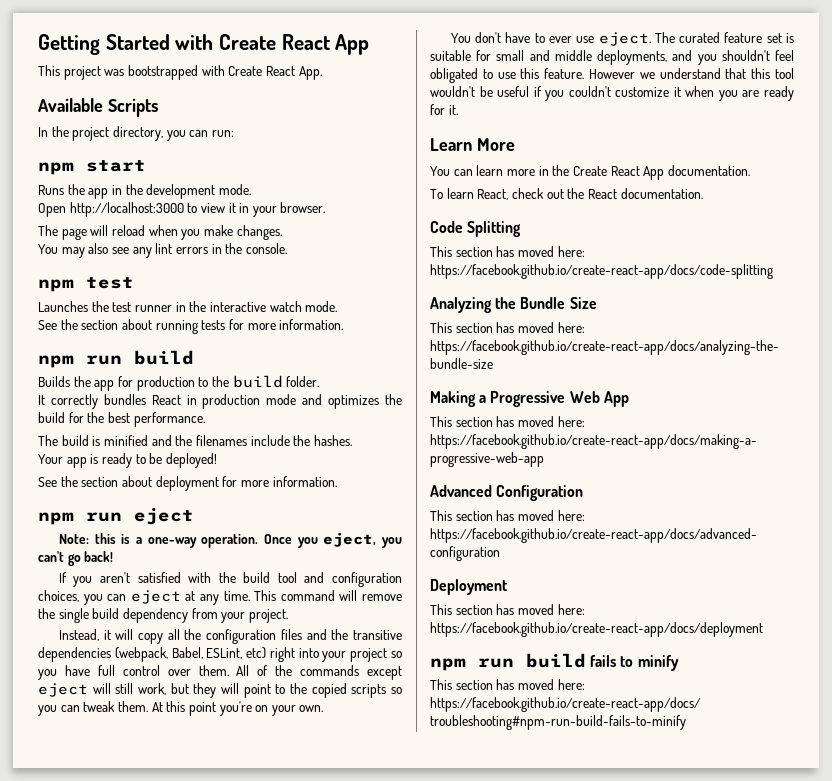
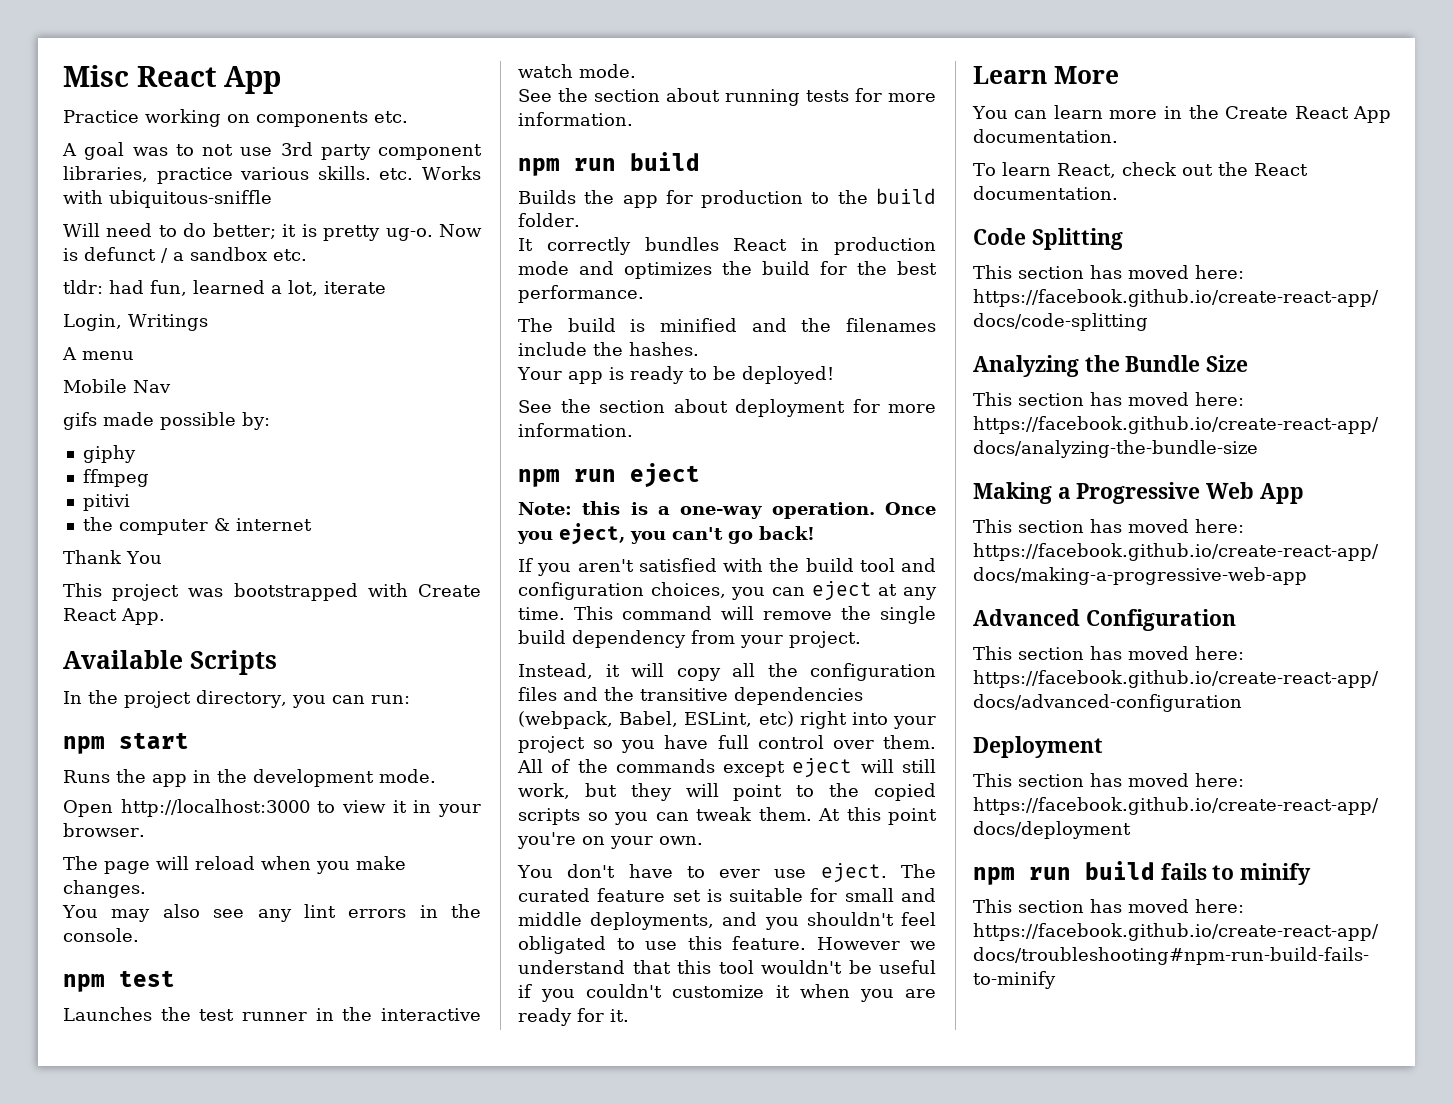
- Getting Started with Create React App
+ Misc React App
+ Practice working on components etc.
+ A goal was to not use 3rd party component libraries, practice various skills. etc. Works with ubiquitous-sniffle
+ Will need to do better; it is pretty ug-o. Now is defunct / a sandbox etc.
+ tldr: had fun, learned a lot, iterate
+ Login, Writings
+ A menu
+ Mobile Nav
+ gifs made possible by:
+ giphy
+ ffmpeg
+ pitivi
+ the computer & internet
+ Thank You

